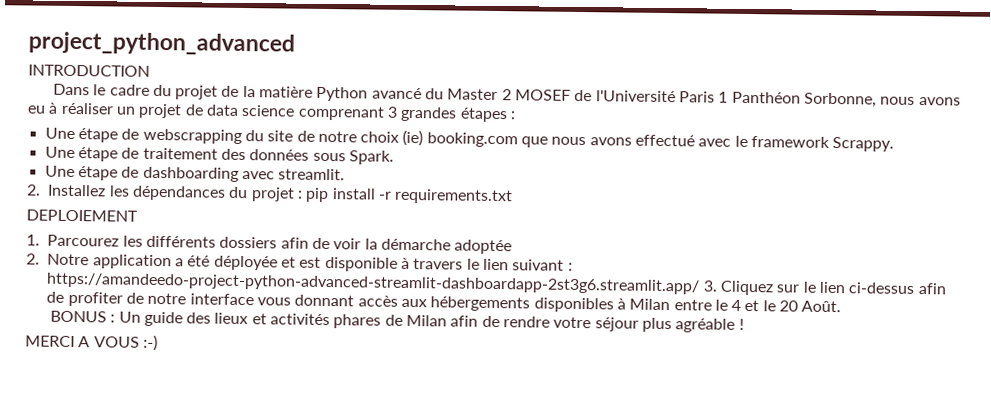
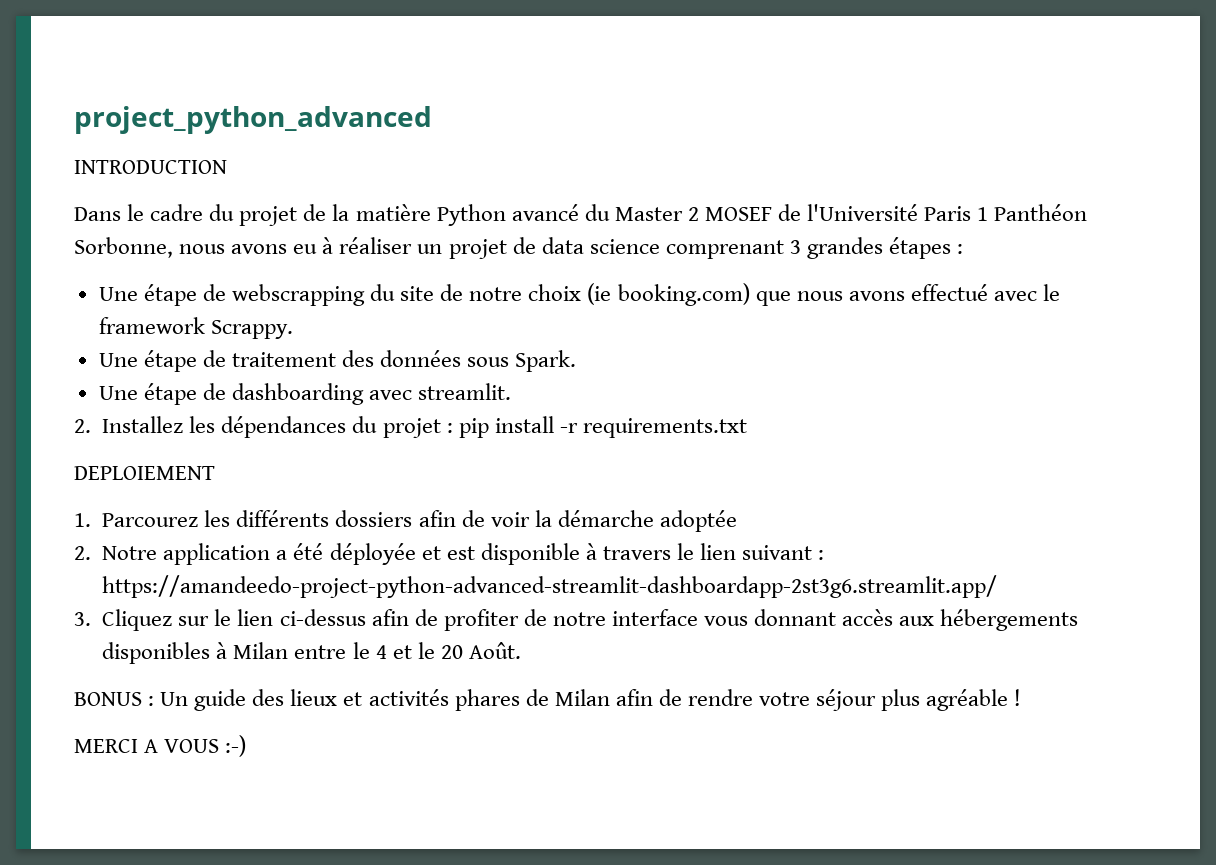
- Une étape de webscrapping du site de notre choix (ie) booking.com que nous avons effectué avec le framework Scrappy.
+ Une étape de webscrapping du site de notre choix (ie booking.com) que nous avons effectué avec le framework Scrappy.
- 2. Notre application a été déployée et est disponible à travers le lien suivant : https://amandeedo-project-python-advanced-streamlit-dashboardapp-2st3g6.streamlit.app/ 3. Cliquez sur le lien ci-dessus afin de profiter de notre interface vous donnant accès aux hébergements disponibles à Milan entre le 4 et le 20 Août.
+ 2. Notre application a été déployée et est disponible à travers le lien suivant : https://amandeedo-project-python-advanced-streamlit-dashboardapp-2st3g6.streamlit.app/
+ 3. Cliquez sur le lien ci-dessus afin de profiter de notre interface vous donnant accès aux hébergements disponibles à Milan entre le 4 et le 20 Août.

